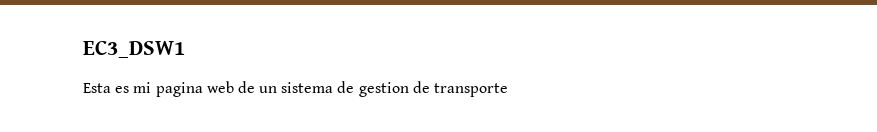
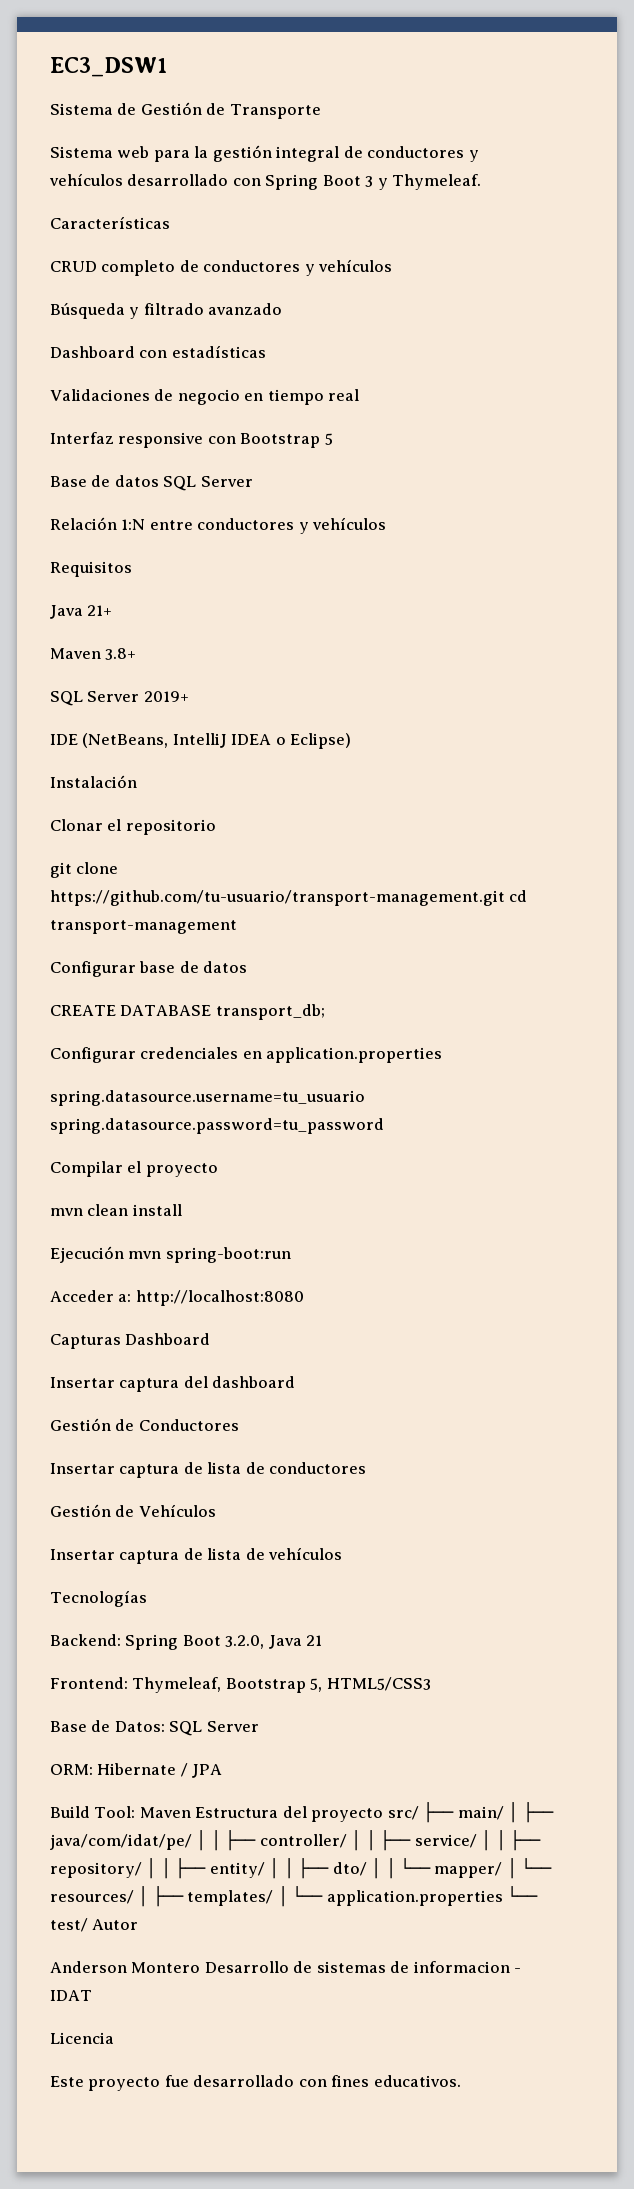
- Esta es mi pagina web de un sistema de gestion de transporte
+ Sistema de Gestión de Transporte
+ Sistema web para la gestión integral de conductores y vehículos desarrollado con Spring Boot 3 y Thymeleaf.
+ Características
+ CRUD completo de conductores y vehículos
+ Búsqueda y filtrado avanzado
+ Dashboard con estadísticas
+ Validaciones de negocio en tiempo real
+ Interfaz responsive con Bootstrap 5
+ Base de datos SQL Server
+ Relación 1:N entre conductores y vehículos
+ Requisitos
+ Java 21+
+ Maven 3.8+
+ SQL Server 2019+
+ IDE (NetBeans, IntelliJ IDEA o Eclipse)
+ Instalación
+ Clonar el repositorio
+ git clone https://github.com/tu-usuario/transport-management.git cd transport-management
+ Configurar base de datos
+ CREATE DATABASE transport_db;
+ Configurar credenciales en application.properties
+ spring.datasource.username=tu_usuario spring.datasource.password=tu_password
+ Compilar el proyecto
+ mvn clean install
+ Ejecución mvn spring-boot:run
+ Acceder a: http://localhost:8080
+ Capturas Dashboard
+ Insertar captura del dashboard
+ Gestión de Conductores
+ Insertar captura de lista de conductores
+ Gestión de Vehículos
+ Insertar captura de lista de vehículos
+ Tecnologías
+ Backend: Spring Boot 3.2.0, Java 21
+ Frontend: Thymeleaf, Bootstrap 5, HTML5/CSS3
+ Base de Datos: SQL Server
+ ORM: Hibernate / JPA
+ Build Tool: Maven Estructura del proyecto src/ ├── main/ │ ├── java/com/idat/pe/ │ │ ├── controller/ │ │ ├── service/ │ │ ├── repository/ │ │ ├── entity/ │ │ ├── dto/ │ │ └── mapper/ │ └── resources/ │ ├── templates/ │ └── application.properties └── test/ Autor
+ Anderson Montero Desarrollo de sistemas de informacion - IDAT
+ Licencia
+ Este proyecto fue desarrollado con fines educativos.

